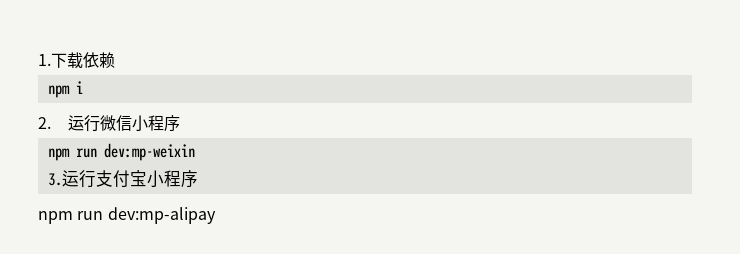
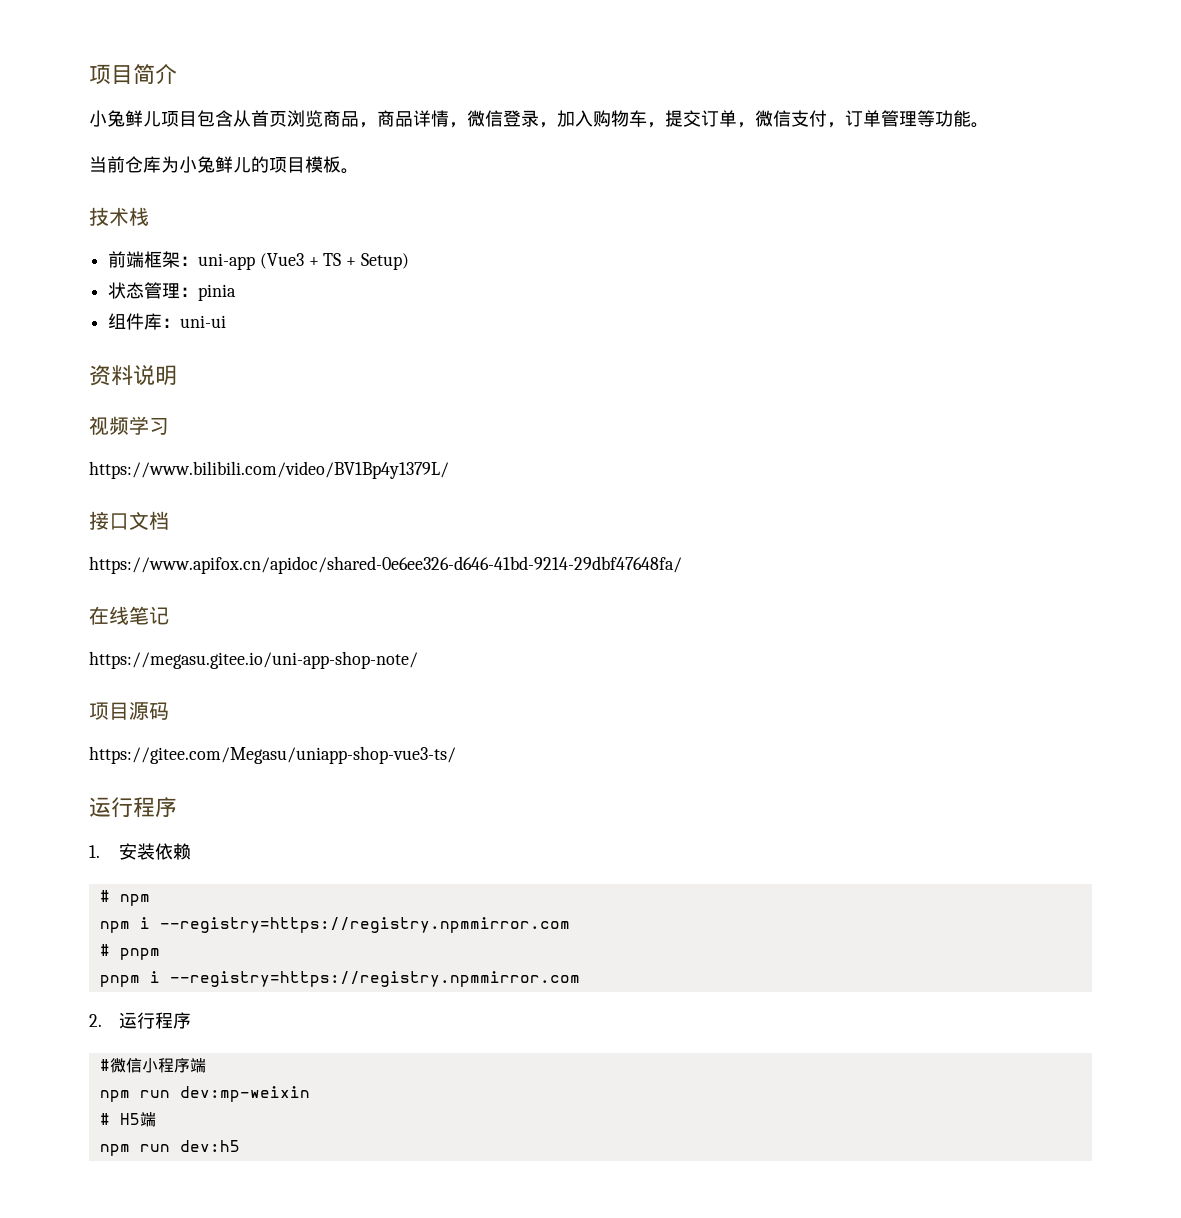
- 1.下载依赖
+ 项目简介
+ 小兔鲜儿项目包含从首页浏览商品，商品详情，微信登录，加入购物车，提交订单，微信支付，订单管理等功能。
+ 当前仓库为小兔鲜儿的项目模板。
+ 技术栈
+ 前端框架：uni-app (Vue3 + TS + Setup)
+ 状态管理：pinia
+ 组件库：uni-ui
+ 资料说明
+ 视频学习
+ https://www.bilibili.com/video/BV1Bp4y1379L/
+ 接口文档
+ https://www.apifox.cn/apidoc/shared-0e6ee326-d646-41bd-9214-29dbf47648fa/
+ 在线笔记
+ https://megasu.gitee.io/uni-app-shop-note/
+ 项目源码
+ https://gitee.com/Megasu/uniapp-shop-vue3-ts/
+ 运行程序
+ 1.安装依赖
+ # npm
- npm i
+ npm i --registry=https://registry.npmmirror.com
+ # pnpm
+ pnpm i --registry=https://registry.npmmirror.com
- 2.运行微信小程序
+ 2.运行程序
+ #微信小程序端
- 3.运行支付宝小程序
- npm run dev:mp-alipay
+ # H5端
+ npm run dev:h5

